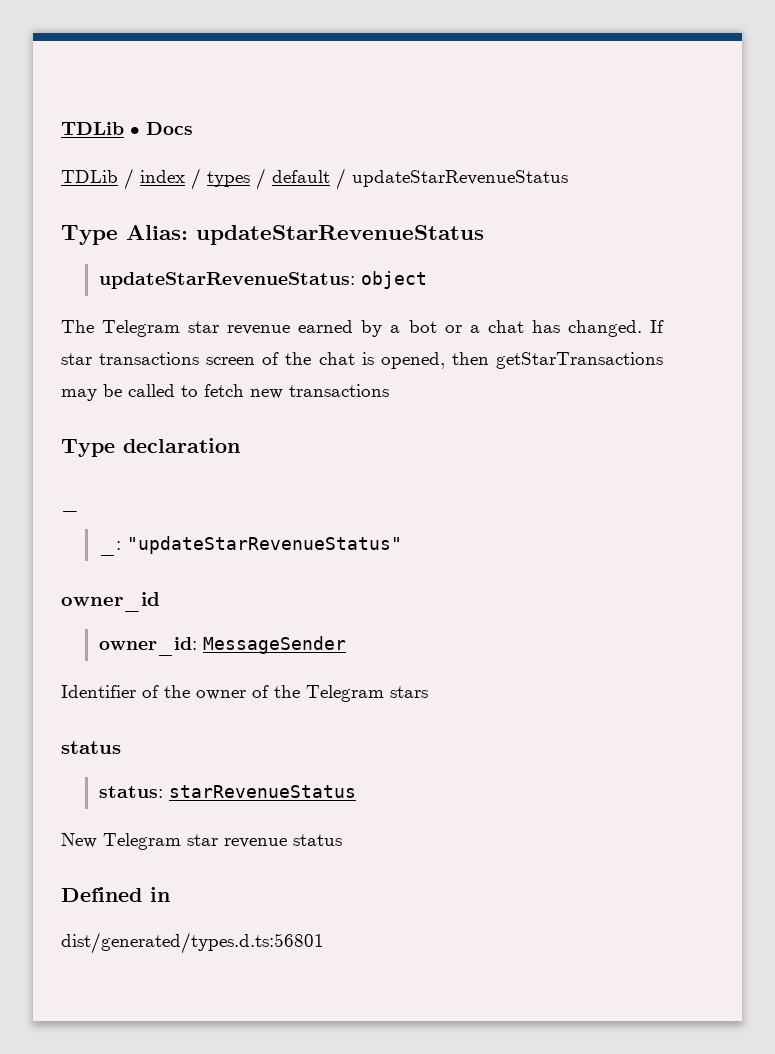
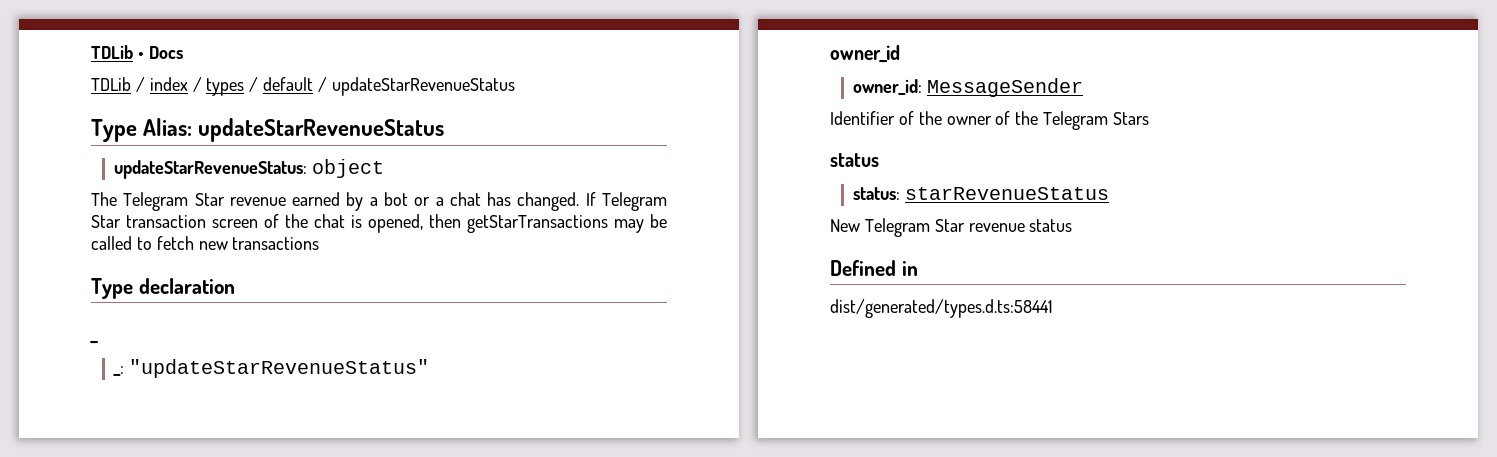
- The Telegram star revenue earned by a bot or a chat has changed.
+ The Telegram Star revenue earned by a bot or a chat has changed.
- If star transactions screen of the chat is opened, then getStarTransactions may be called to fetch new transactions
+ If Telegram Star transaction screen of the chat is opened, then getStarTransactions may be called to fetch new transactions
- Identifier of the owner of the Telegram stars
+ Identifier of the owner of the Telegram Stars
- New Telegram star revenue status
+ New Telegram Star revenue status
- dist/generated/types.d.ts:56801
+ dist/generated/types.d.ts:58441

